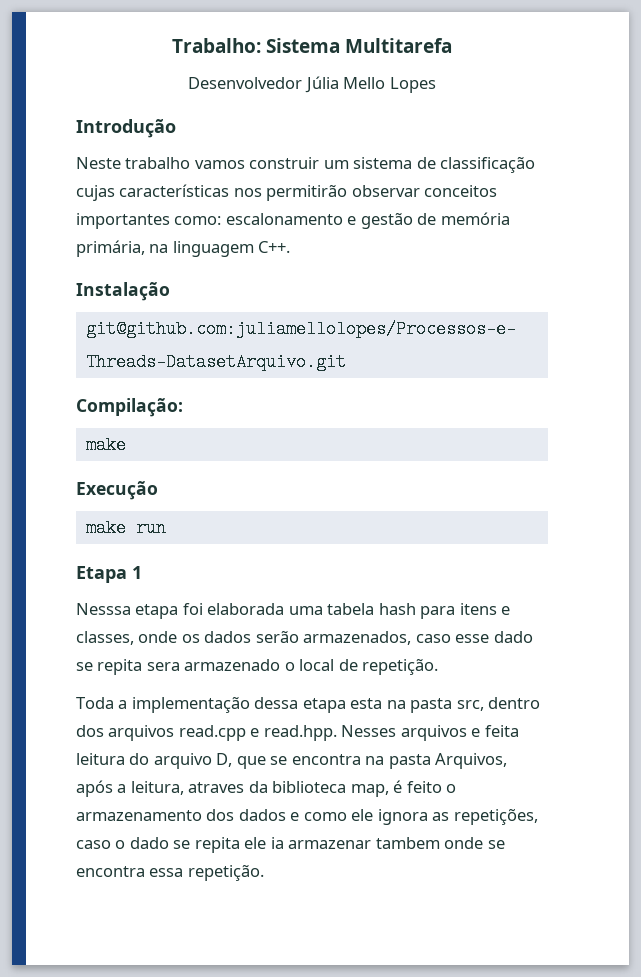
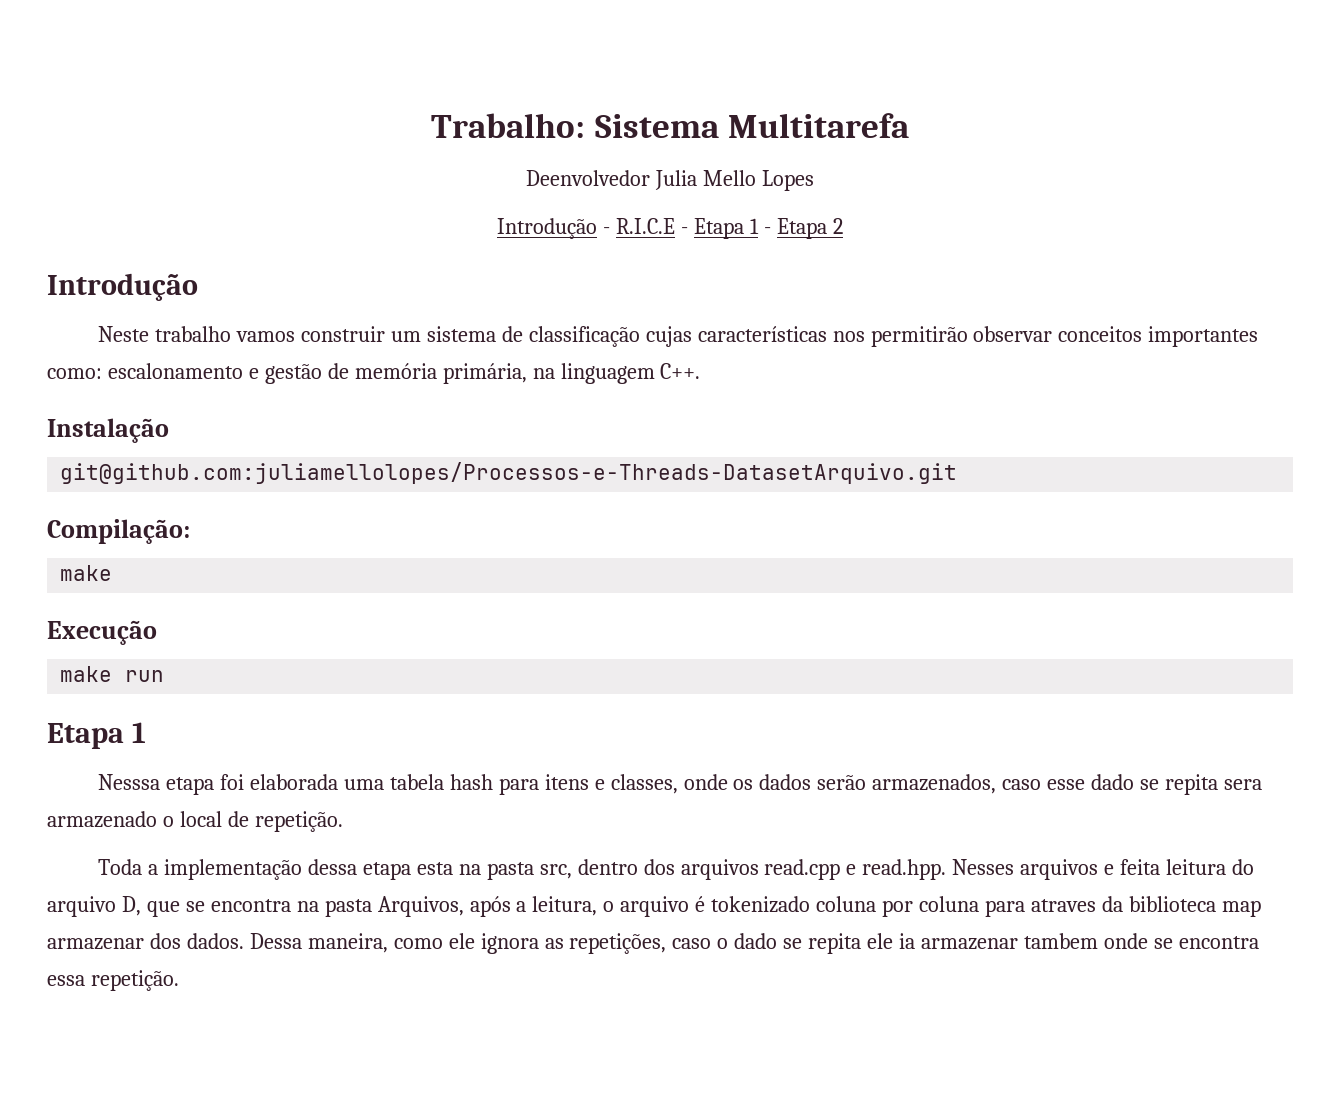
- Desenvolvedor Júlia Mello Lopes
+ Deenvolvedor Julia Mello Lopes
+ Introdução - R.I.C.E - Etapa 1 - Etapa 2
- Toda a implementação dessa etapa esta na pasta src, dentro dos arquivos read.cpp e read.hpp. Nesses arquivos e feita leitura do arquivo D, que se encontra na pasta Arquivos, após a leitura, atraves da biblioteca map, é feito o armazenamento dos dados e como ele ignora as repetições, caso o dado se repita ele ia armazenar tambem onde se encontra essa repetição.
+ Toda a implementação dessa etapa esta na pasta src, dentro dos arquivos read.cpp e read.hpp. Nesses arquivos e feita leitura do arquivo D, que se encontra na pasta Arquivos, após a leitura, o arquivo é tokenizado coluna por coluna para atraves da biblioteca map armazenar dos dados. Dessa maneira, como ele ignora as repetições, caso o dado se repita ele ia armazenar tambem onde se encontra essa repetição.

